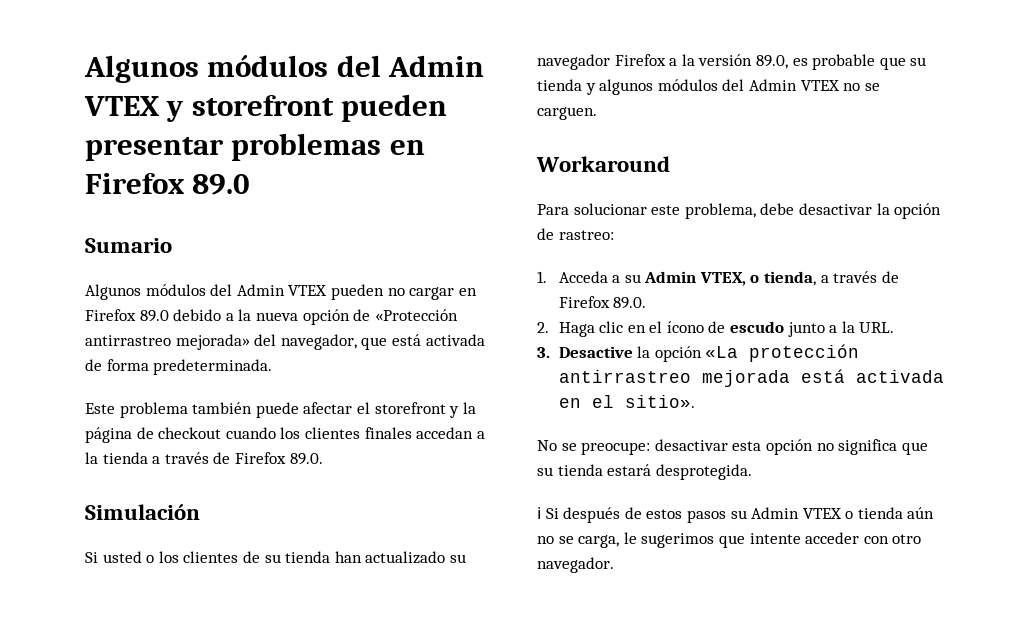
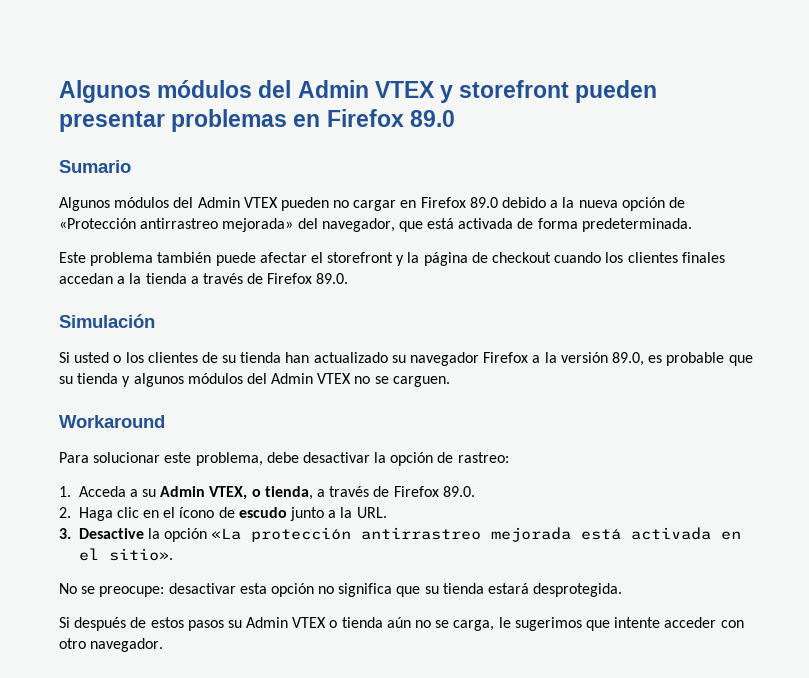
- ℹ Si después de estos pasos su Admin VTEX o tienda aún no se carga, le sugerimos que intente acceder con otro navegador.
+ Si después de estos pasos su Admin VTEX o tienda aún no se carga, le sugerimos que intente acceder con otro navegador.

